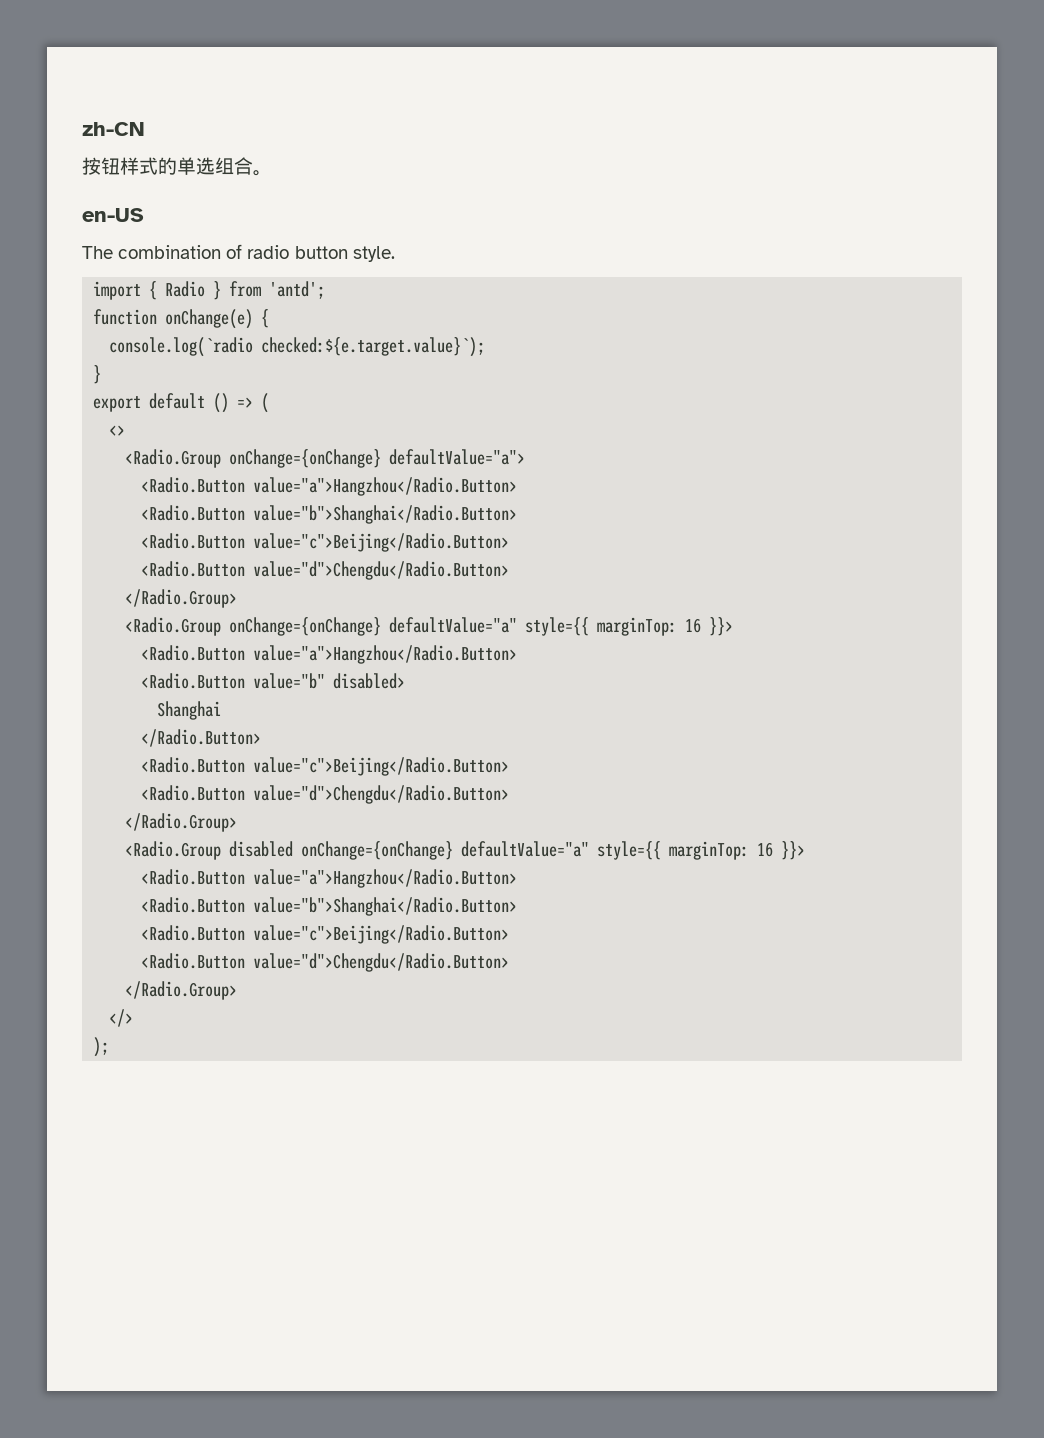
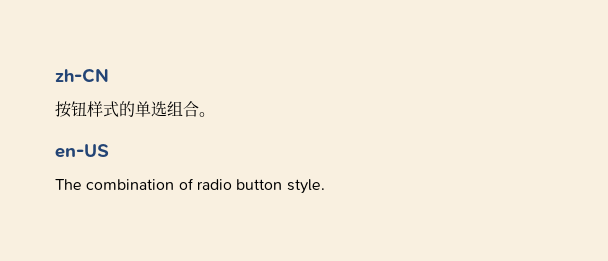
- import { Radio } from 'antd';
- function onChange(e) {
- console.log(`radio checked:${e.target.value}`);
- }
- export default () => (
- <>
- <Radio.Group onChange={onChange} defaultValue="a">
- <Radio.Button value="a">Hangzhou</Radio.Button>
- <Radio.Button value="b">Shanghai</Radio.Button>
- <Radio.Button value="c">Beijing</Radio.Button>
- <Radio.Button value="d">Chengdu</Radio.Button>
- </Radio.Group>
- <Radio.Group onChange={onChange} defaultValue="a" style={{ marginTop: 16 }}>
- <Radio.Button value="a">Hangzhou</Radio.Button>
- <Radio.Button value="b" disabled>
- Shanghai
- </Radio.Button>
- <Radio.Button value="c">Beijing</Radio.Button>
- <Radio.Button value="d">Chengdu</Radio.Button>
- </Radio.Group>
- <Radio.Group disabled onChange={onChange} defaultValue="a" style={{ marginTop: 16 }}>
- <Radio.Button value="a">Hangzhou</Radio.Button>
- <Radio.Button value="b">Shanghai</Radio.Button>
- <Radio.Button value="c">Beijing</Radio.Button>
- <Radio.Button value="d">Chengdu</Radio.Button>
- </Radio.Group>
- </>
- );

